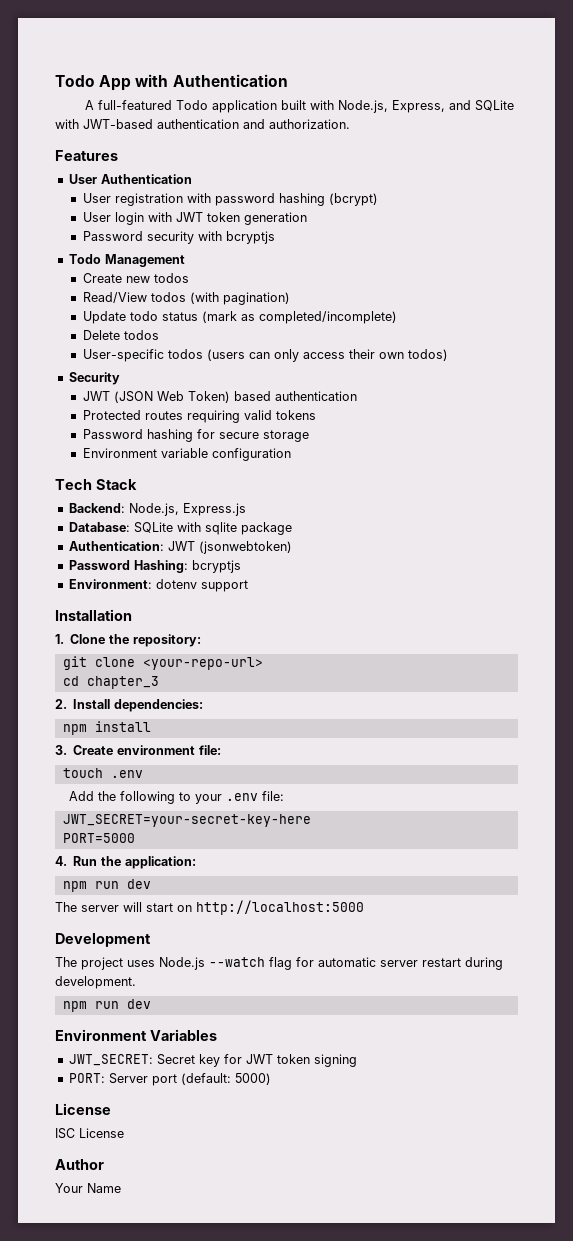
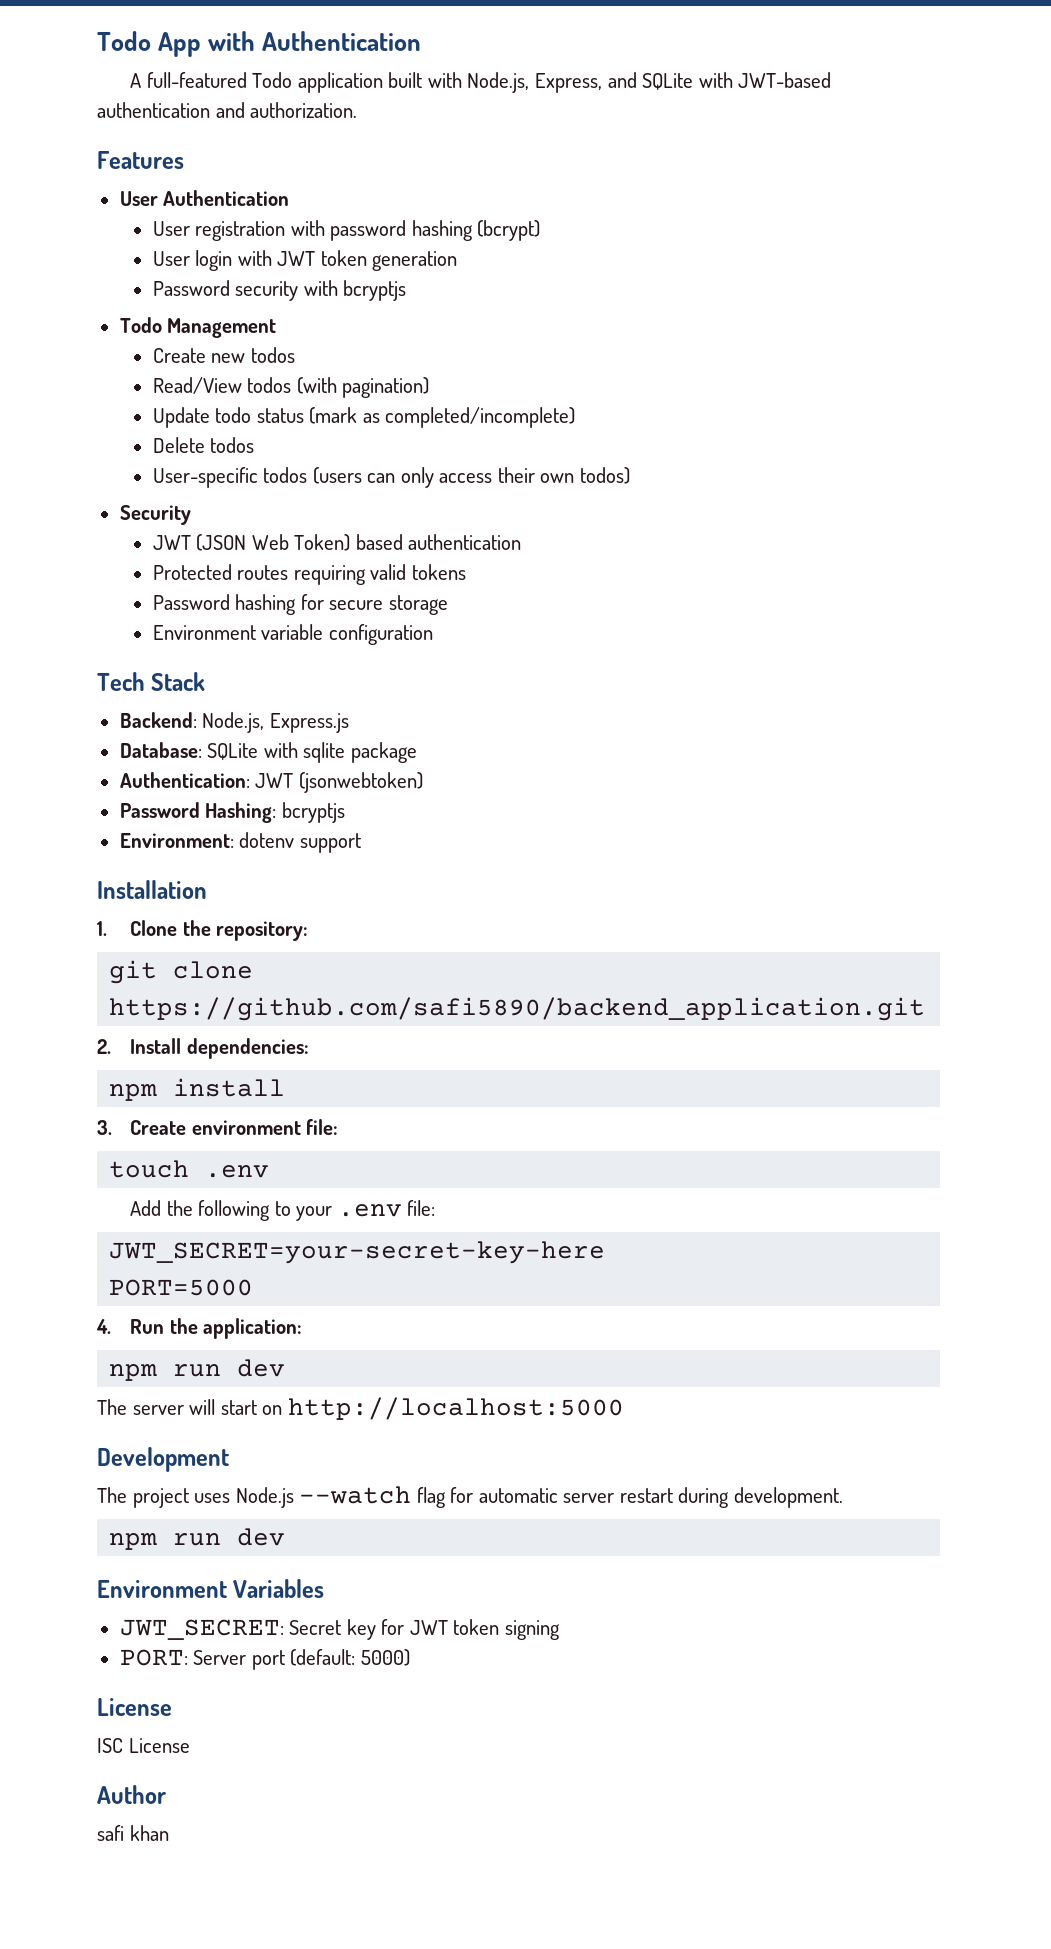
- git clone <your-repo-url>
- cd chapter_3
+ git clone https://github.com/safi5890/backend_application.git
- Your Name
+ safi khan

